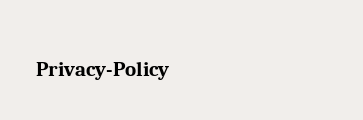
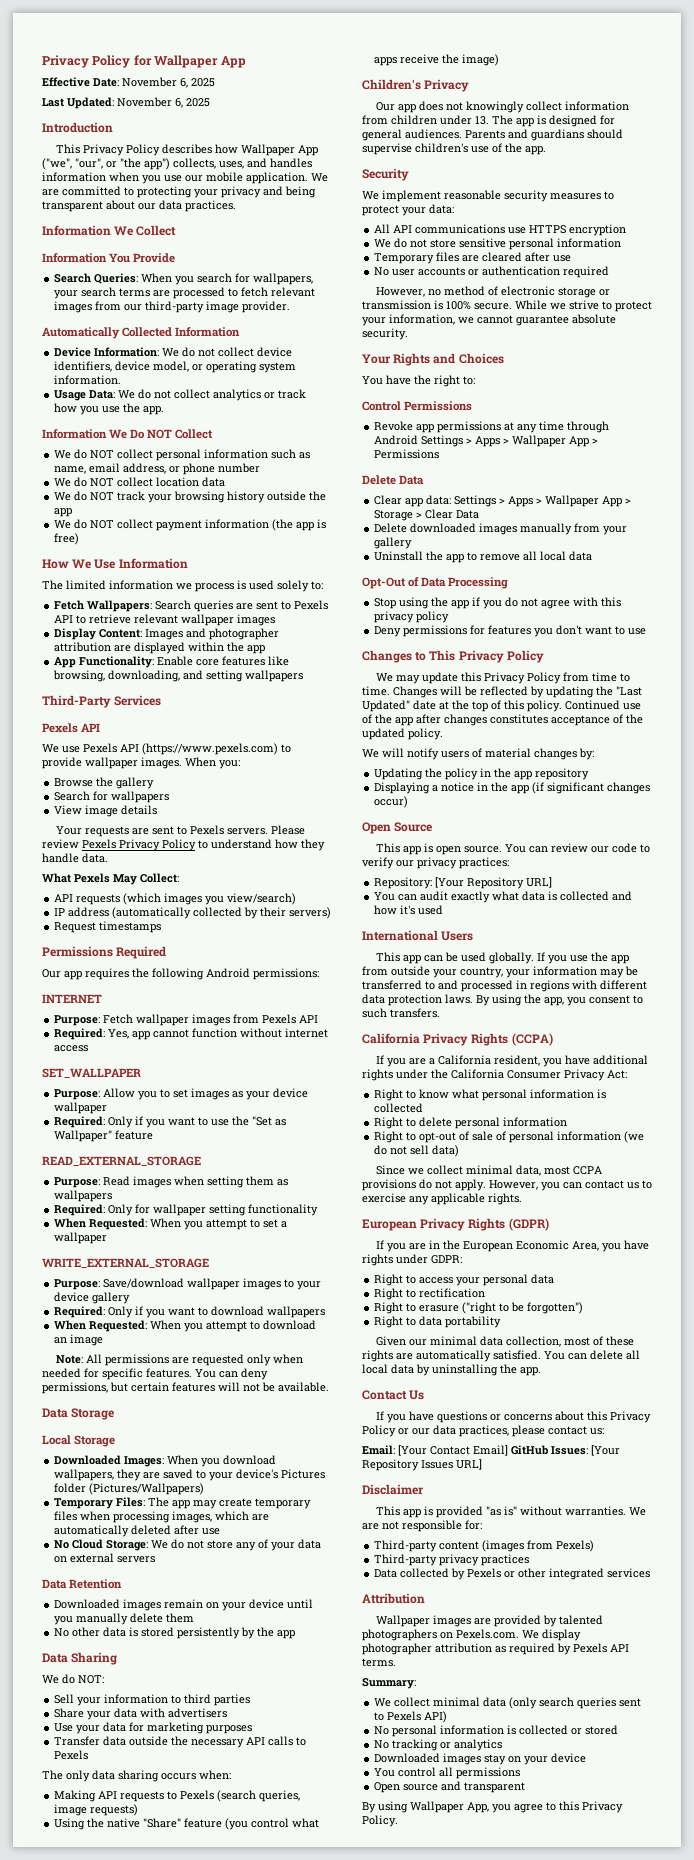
- Privacy-Policy
+ Privacy Policy for Wallpaper App
+ Effective Date: November 6, 2025
+ Last Updated: November 6, 2025
+ Introduction
+ This Privacy Policy describes how Wallpaper App ("we", "our", or "the app") collects, uses, and handles information when you use our mobile application. We are committed to protecting your privacy and being transparent about our data practices.
+ Information We Collect
+ Information You Provide
+ Search Queries: When you search for wallpapers, your search terms are processed to fetch relevant images from our third-party image provider.
+ Automatically Collected Information
+ Device Information: We do not collect device identifiers, device model, or operating system information.
+ Usage Data: We do not collect analytics or track how you use the app.
+ Information We Do NOT Collect
+ We do NOT collect personal information such as name, email address, or phone number
+ We do NOT collect location data
+ We do NOT track your browsing history outside the app
+ We do NOT collect payment information (the app is free)
+ How We Use Information
+ The limited information we process is used solely to:
+ Fetch Wallpapers: Search queries are sent to Pexels API to retrieve relevant wallpaper images
+ Display Content: Images and photographer attribution are displayed within the app
+ App Functionality: Enable core features like browsing, downloading, and setting wallpapers
+ Third-Party Services
+ Pexels API
+ We use Pexels API (https://www.pexels.com) to provide wallpaper images. When you:
+ Browse the gallery
+ Search for wallpapers
+ View image details
+ Your requests are sent to Pexels servers. Please review Pexels Privacy Policy to understand how they handle data.
+ What Pexels May Collect:
+ API requests (which images you view/search)
+ IP address (automatically collected by their servers)
+ Request timestamps
+ Permissions Required
+ Our app requires the following Android permissions:
+ INTERNET
+ Purpose: Fetch wallpaper images from Pexels API
+ Required: Yes, app cannot function without internet access
+ SET_WALLPAPER
+ Purpose: Allow you to set images as your device wallpaper
+ Required: Only if you want to use the "Set as Wallpaper" feature
+ READ_EXTERNAL_STORAGE
+ Purpose: Read images when setting them as wallpapers
+ Required: Only for wallpaper setting functionality
+ When Requested: When you attempt to set a wallpaper
+ WRITE_EXTERNAL_STORAGE
+ Purpose: Save/download wallpaper images to your device gallery
+ Required: Only if you want to download wallpapers
+ When Requested: When you attempt to download an image
+ Note: All permissions are requested only when needed for specific features. You can deny permissions, but certain features will not be available.
+ Data Storage
+ Local Storage
+ Downloaded Images: When you download wallpapers, they are saved to your device's Pictures folder (Pictures/Wallpapers)
+ Temporary Files: The app may create temporary files when processing images, which are automatically deleted after use
+ No Cloud Storage: We do not store any of your data on external servers
+ Data Retention
+ Downloaded images remain on your device until you manually delete them
+ No other data is stored persistently by the app
+ Data Sharing
+ We do NOT:
+ Sell your information to third parties
+ Share your data with advertisers
+ Use your data for marketing purposes
+ Transfer data outside the necessary API calls to Pexels
+ The only data sharing occurs when:
+ Making API requests to Pexels (search queries, image requests)
+ Using the native "Share" feature (you control what apps receive the image)
+ Children's Privacy
+ Our app does not knowingly collect information from children under 13. The app is designed for general audiences. Parents and guardians should supervise children's use of the app.
+ Security
+ We implement reasonable security measures to protect your data:
+ All API communications use HTTPS encryption
+ We do not store sensitive personal information
+ Temporary files are cleared after use
+ No user accounts or authentication required
+ However, no method of electronic storage or transmission is 100% secure. While we strive to protect your information, we cannot guarantee absolute security.
+ Your Rights and Choices
+ You have the right to:
+ Control Permissions
+ Revoke app permissions at any time through Android Settings > Apps > Wallpaper App > Permissions
+ Delete Data
+ Clear app data: Settings > Apps > Wallpaper App > Storage > Clear Data
+ Delete downloaded images manually from your gallery
+ Uninstall the app to remove all local data
+ Opt-Out of Data Processing
+ Stop using the app if you do not agree with this privacy policy
+ Deny permissions for features you don't want to use
+ Changes to This Privacy Policy
+ We may update this Privacy Policy from time to time. Changes will be reflected by updating the "Last Updated" date at the top of this policy. Continued use of the app after changes constitutes acceptance of the updated policy.
+ We will notify users of material changes by:
+ Updating the policy in the app repository
+ Displaying a notice in the app (if significant changes occur)
+ Open Source
+ This app is open source. You can review our code to verify our privacy practices:
+ Repository: [Your Repository URL]
+ You can audit exactly what data is collected and how it's used
+ International Users
+ This app can be used globally. If you use the app from outside your country, your information may be transferred to and processed in regions with different data protection laws. By using the app, you consent to such transfers.
+ California Privacy Rights (CCPA)
+ If you are a California resident, you have additional rights under the California Consumer Privacy Act:
+ Right to know what personal information is collected
+ Right to delete personal information
+ Right to opt-out of sale of personal information (we do not sell data)
+ Since we collect minimal data, most CCPA provisions do not apply. However, you can contact us to exercise any applicable rights.
+ European Privacy Rights (GDPR)
+ If you are in the European Economic Area, you have rights under GDPR:
+ Right to access your personal data
+ Right to rectification
+ Right to erasure ("right to be forgotten")
+ Right to data portability
+ Given our minimal data collection, most of these rights are automatically satisfied. You can delete all local data by uninstalling the app.
+ Contact Us
+ If you have questions or concerns about this Privacy Policy or our data practices, please contact us:
+ Email: [Your Contact Email] GitHub Issues: [Your Repository Issues URL]
+ Disclaimer
+ This app is provided "as is" without warranties. We are not responsible for:
+ Third-party content (images from Pexels)
+ Third-party privacy practices
+ Data collected by Pexels or other integrated services
+ Attribution
+ Wallpaper images are provided by talented photographers on Pexels.com. We display photographer attribution as required by Pexels API terms.
+ Summary:
+ We collect minimal data (only search queries sent to Pexels API)
+ No personal information is collected or stored
+ No tracking or analytics
+ Downloaded images stay on your device
+ You control all permissions
+ Open source and transparent
+ By using Wallpaper App, you agree to this Privacy Policy.

